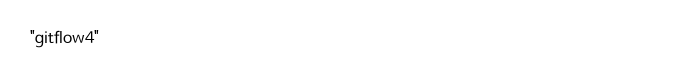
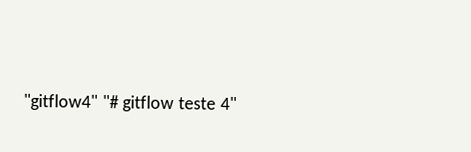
- "gitflow4"
+ "gitflow4" "# gitflow teste 4"

